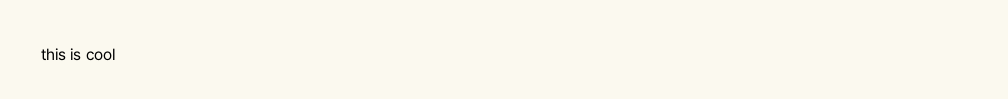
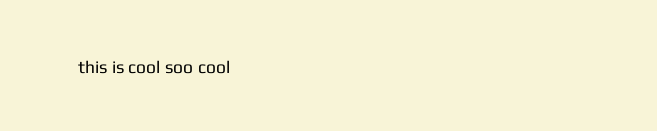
- this is cool
+ this is cool soo cool

